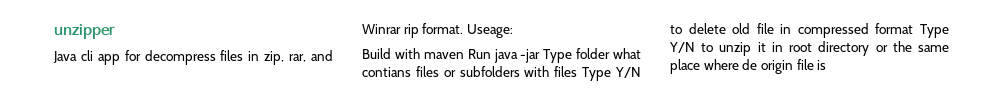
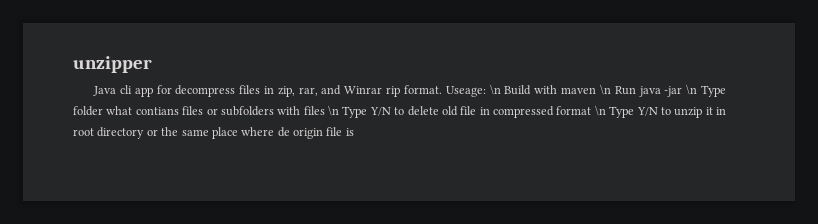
- Useage:
- Build with maven Run java -jar Type folder what contians files or subfolders with files Type Y/N to delete old file in compressed format Type Y/N to unzip it in root directory or the same place where de origin file is
+ Useage: \n Build with maven \n Run java -jar \n Type folder what contians files or subfolders with files \n Type Y/N to delete old file in compressed format \n Type Y/N to unzip it in root directory or the same place where de origin file is

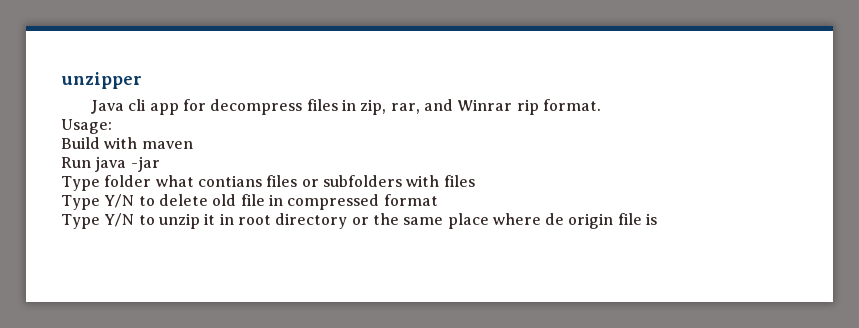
- Java cli app for decompress files in zip, rar, and Winrar rip format. Useage: \n Build with maven \n Run java -jar \n Type folder what contians files or subfolders with files \n Type Y/N to delete old file in compressed format \n Type Y/N to unzip it in root directory or the same place where de origin file is
+ Java cli app for decompress files in zip, rar, and Winrar rip format.
+ Usage:
+ Build with maven
+ Run java -jar
+ Type folder what contians files or subfolders with files
+ Type Y/N to delete old file in compressed format
+ Type Y/N to unzip it in root directory or the same place where de origin file is

